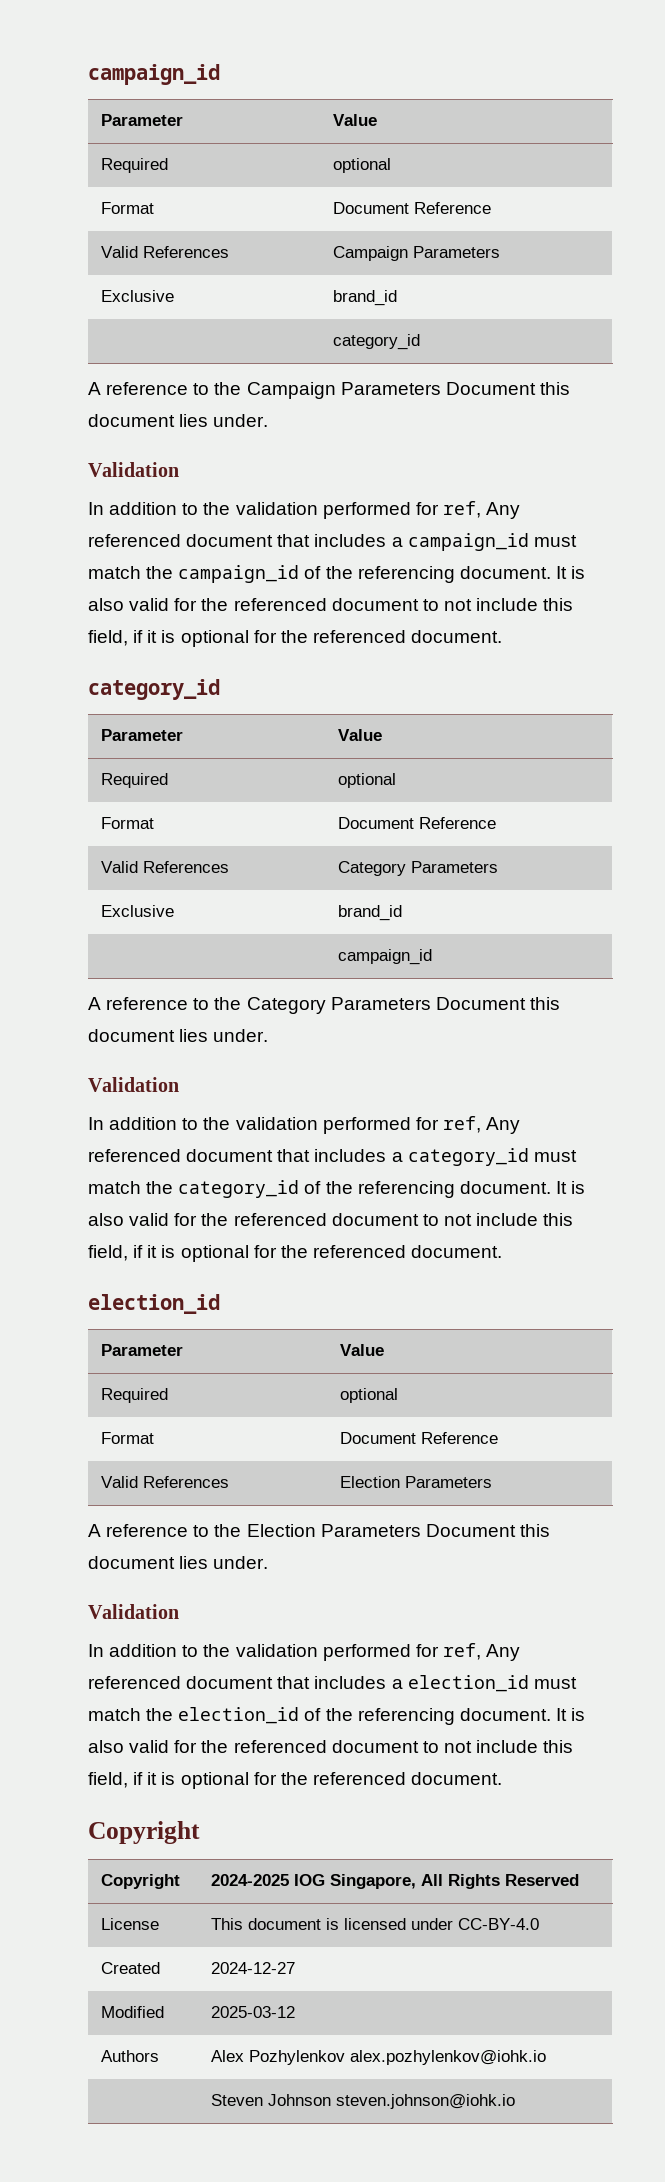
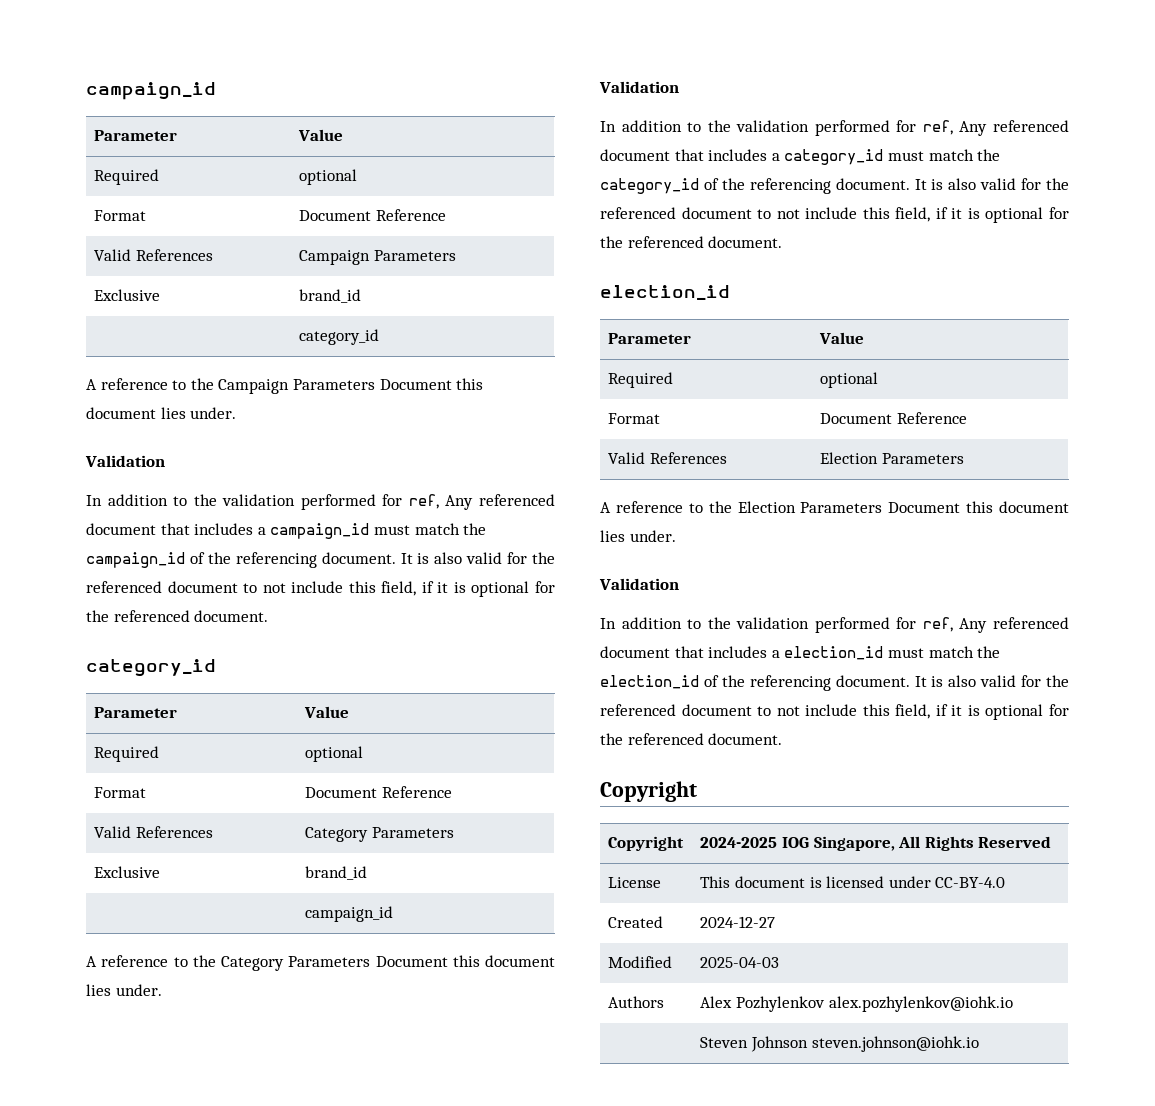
- Modified | 2025-03-12
+ Modified | 2025-04-03

